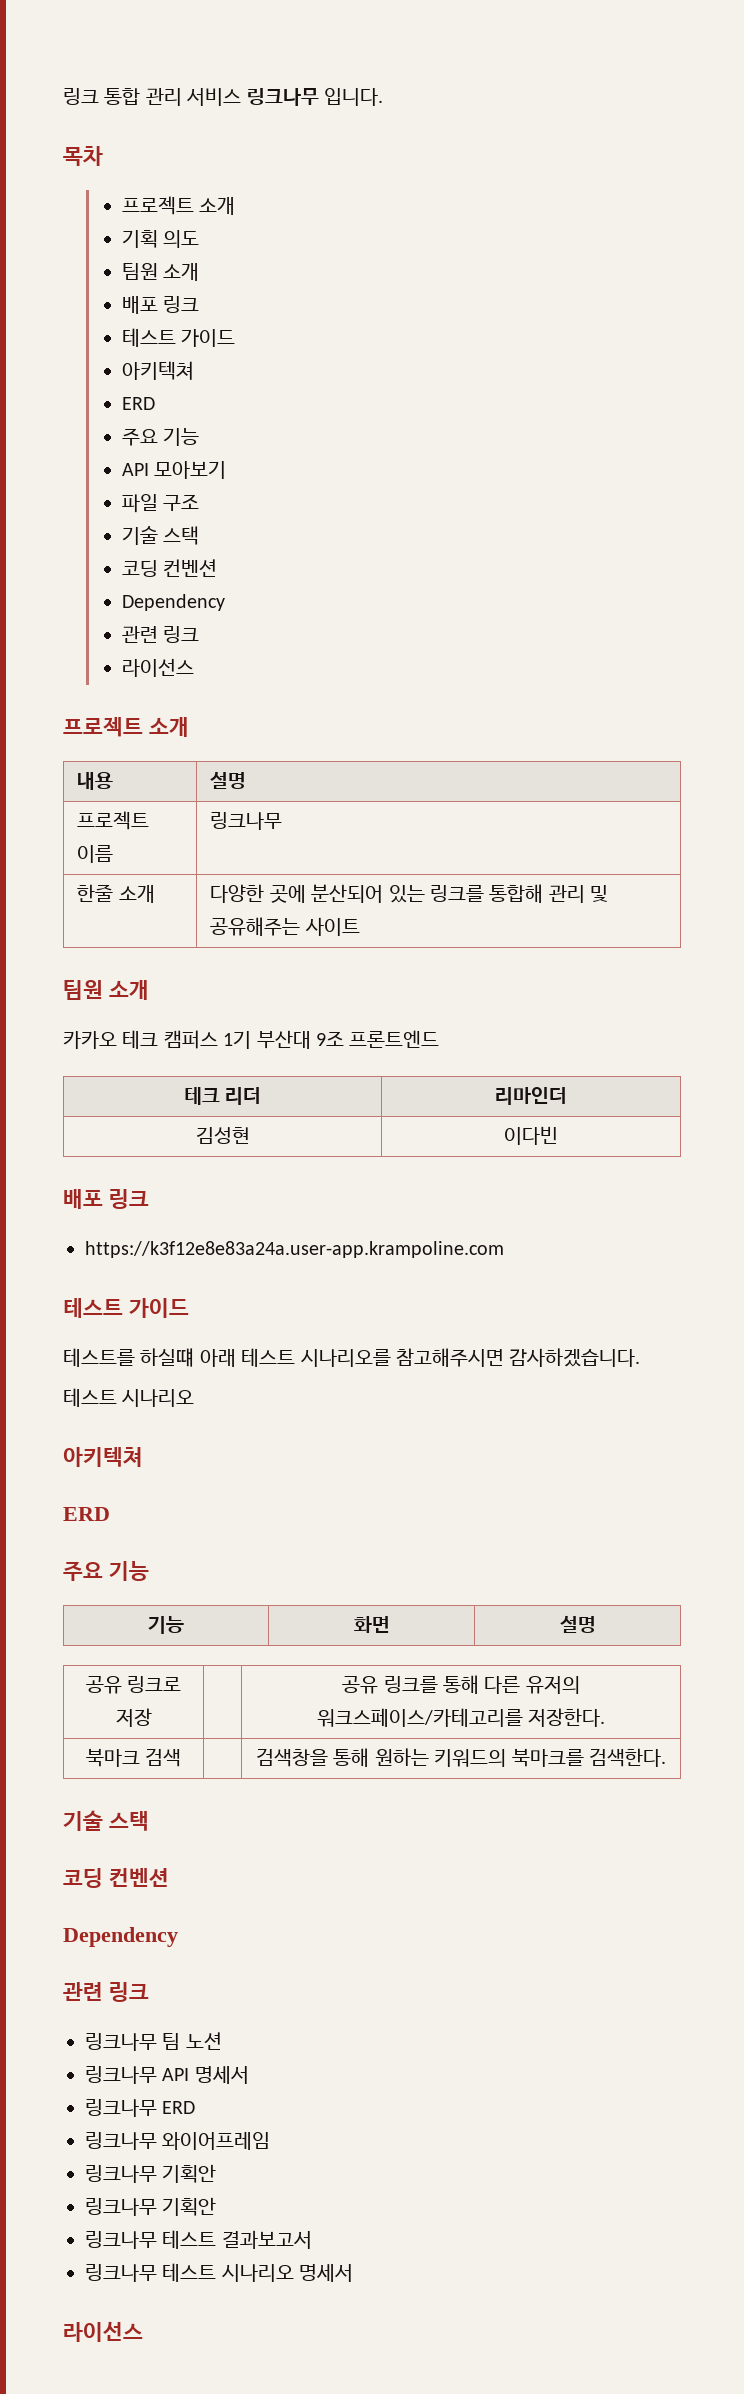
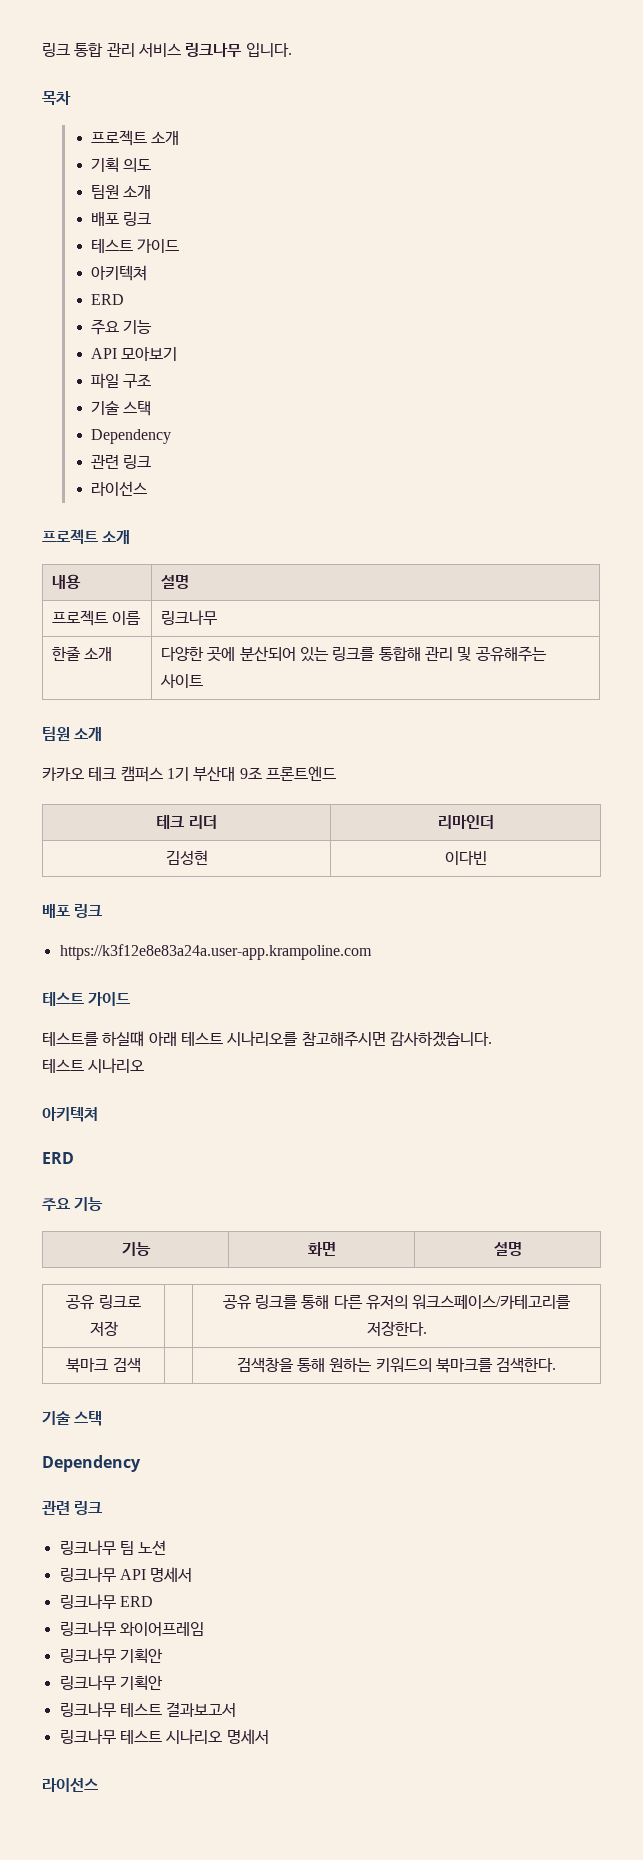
  파일 구조
  기술 스택
- 코딩 컨벤션
  북마크 검색 | | 검색창을 통해 원하는 키워드의 북마크를 검색한다.
  기술 스택
- 코딩 컨벤션

